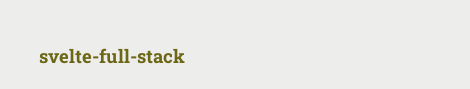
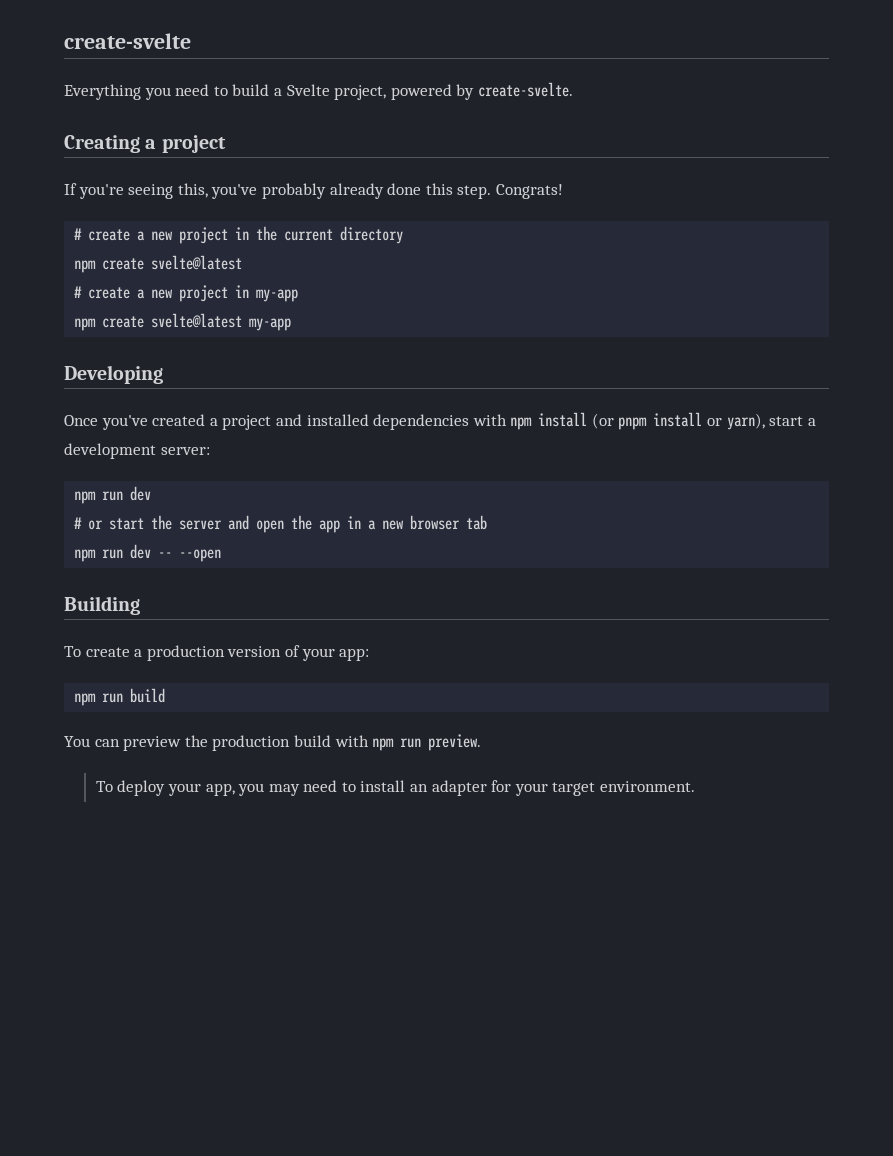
- svelte-full-stack
+ create-svelte
+ Everything you need to build a Svelte project, powered by create-svelte.
+ Creating a project
+ If you're seeing this, you've probably already done this step. Congrats!
+ # create a new project in the current directory
+ npm create svelte@latest
+ # create a new project in my-app
+ npm create svelte@latest my-app
+ Developing
+ Once you've created a project and installed dependencies with npm install (or pnpm install or yarn), start a development server:
+ npm run dev
+ # or start the server and open the app in a new browser tab
+ npm run dev -- --open
+ Building
+ To create a production version of your app:
+ npm run build
+ You can preview the production build with npm run preview.
+ To deploy your app, you may need to install an adapter for your target environment.

